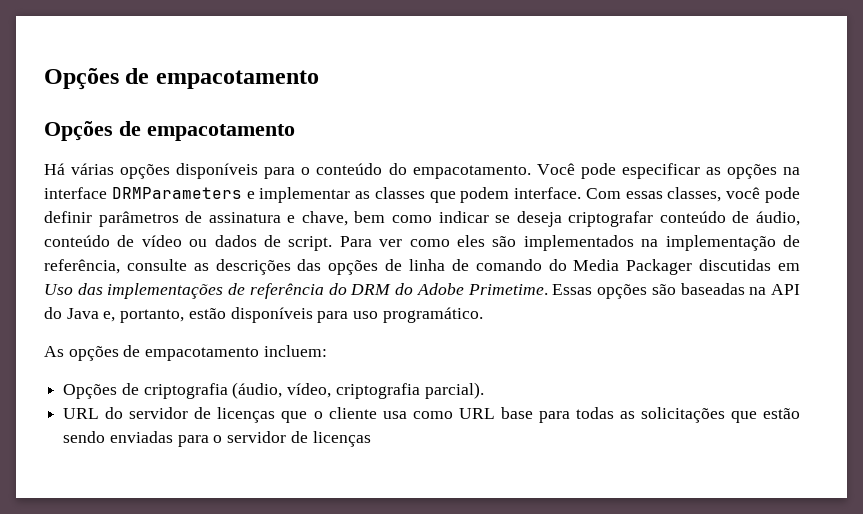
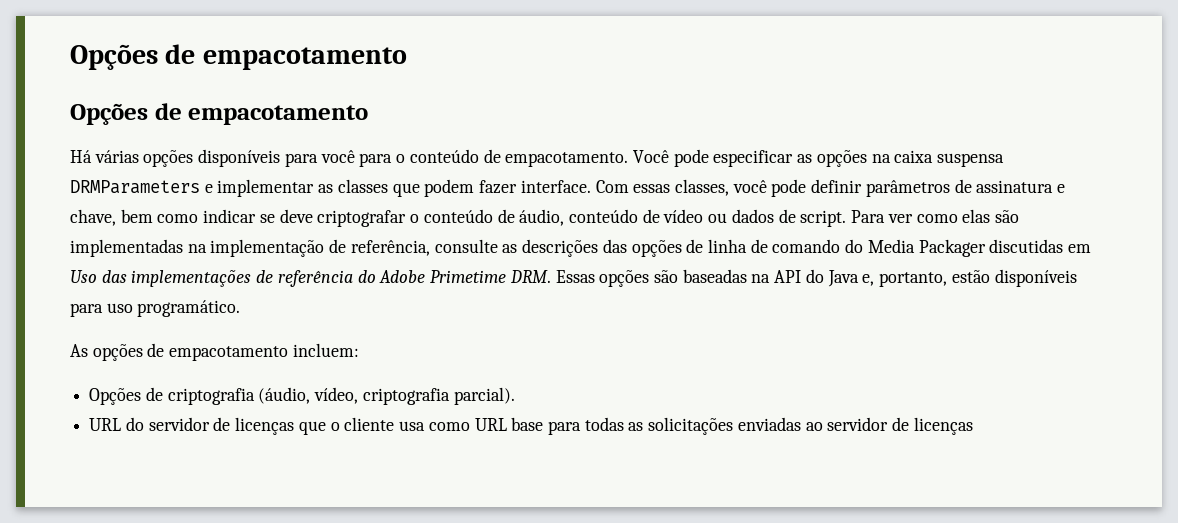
- Há várias opções disponíveis para o conteúdo do empacotamento.
+ Há várias opções disponíveis para você para o conteúdo de empacotamento.
- Você pode especificar as opções na interface DRMParameters e implementar as classes que podem interface.
+ Você pode especificar as opções na caixa suspensa DRMParameters e implementar as classes que podem fazer interface.
- Com essas classes, você pode definir parâmetros de assinatura e chave, bem como indicar se deseja criptografar conteúdo de áudio, conteúdo de vídeo ou dados de script.
+ Com essas classes, você pode definir parâmetros de assinatura e chave, bem como indicar se deve criptografar o conteúdo de áudio, conteúdo de vídeo ou dados de script.
- Para ver como eles são implementados na implementação de referência, consulte as descrições das opções de linha de comando do Media Packager discutidas em Uso das implementações de referência do DRM do Adobe Primetime. Essas opções são baseadas na API do Java e, portanto, estão disponíveis para uso programático.
+ Para ver como elas são implementadas na implementação de referência, consulte as descrições das opções de linha de comando do Media Packager discutidas em Uso das implementações de referência do Adobe Primetime DRM. Essas opções são baseadas na API do Java e, portanto, estão disponíveis para uso programático.
- URL do servidor de licenças que o cliente usa como URL base para todas as solicitações que estão sendo enviadas para o servidor de licenças
+ URL do servidor de licenças que o cliente usa como URL base para todas as solicitações enviadas ao servidor de licenças

